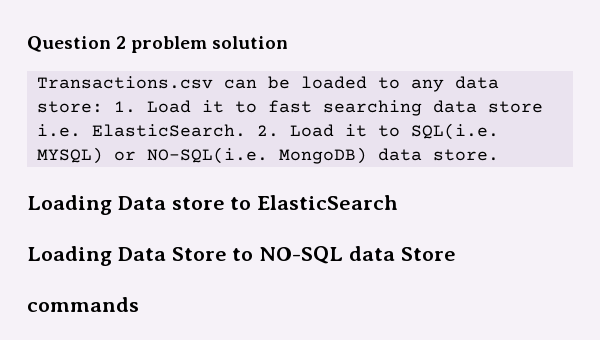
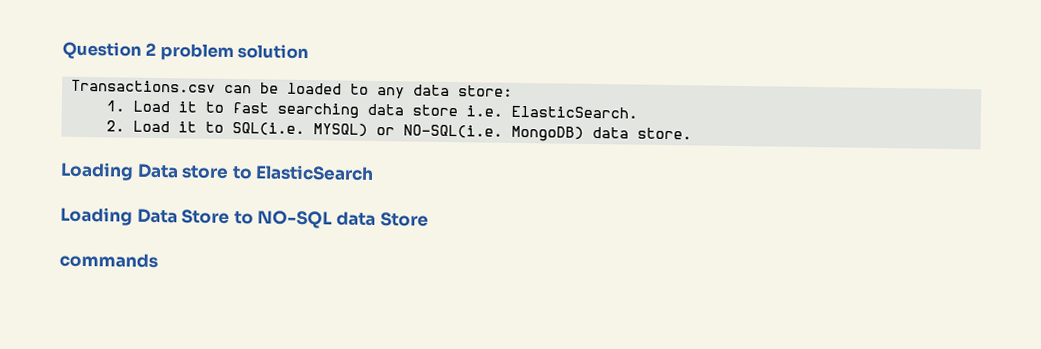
- Transactions.csv can be loaded to any data store: 1. Load it to fast searching data store i.e. ElasticSearch. 2. Load it to SQL(i.e. MYSQL) or NO-SQL(i.e. MongoDB) data store.
+ Transactions.csv can be loaded to any data store:
+ 1. Load it to fast searching data store i.e. ElasticSearch.
+ 2. Load it to SQL(i.e. MYSQL) or NO-SQL(i.e. MongoDB) data store.

